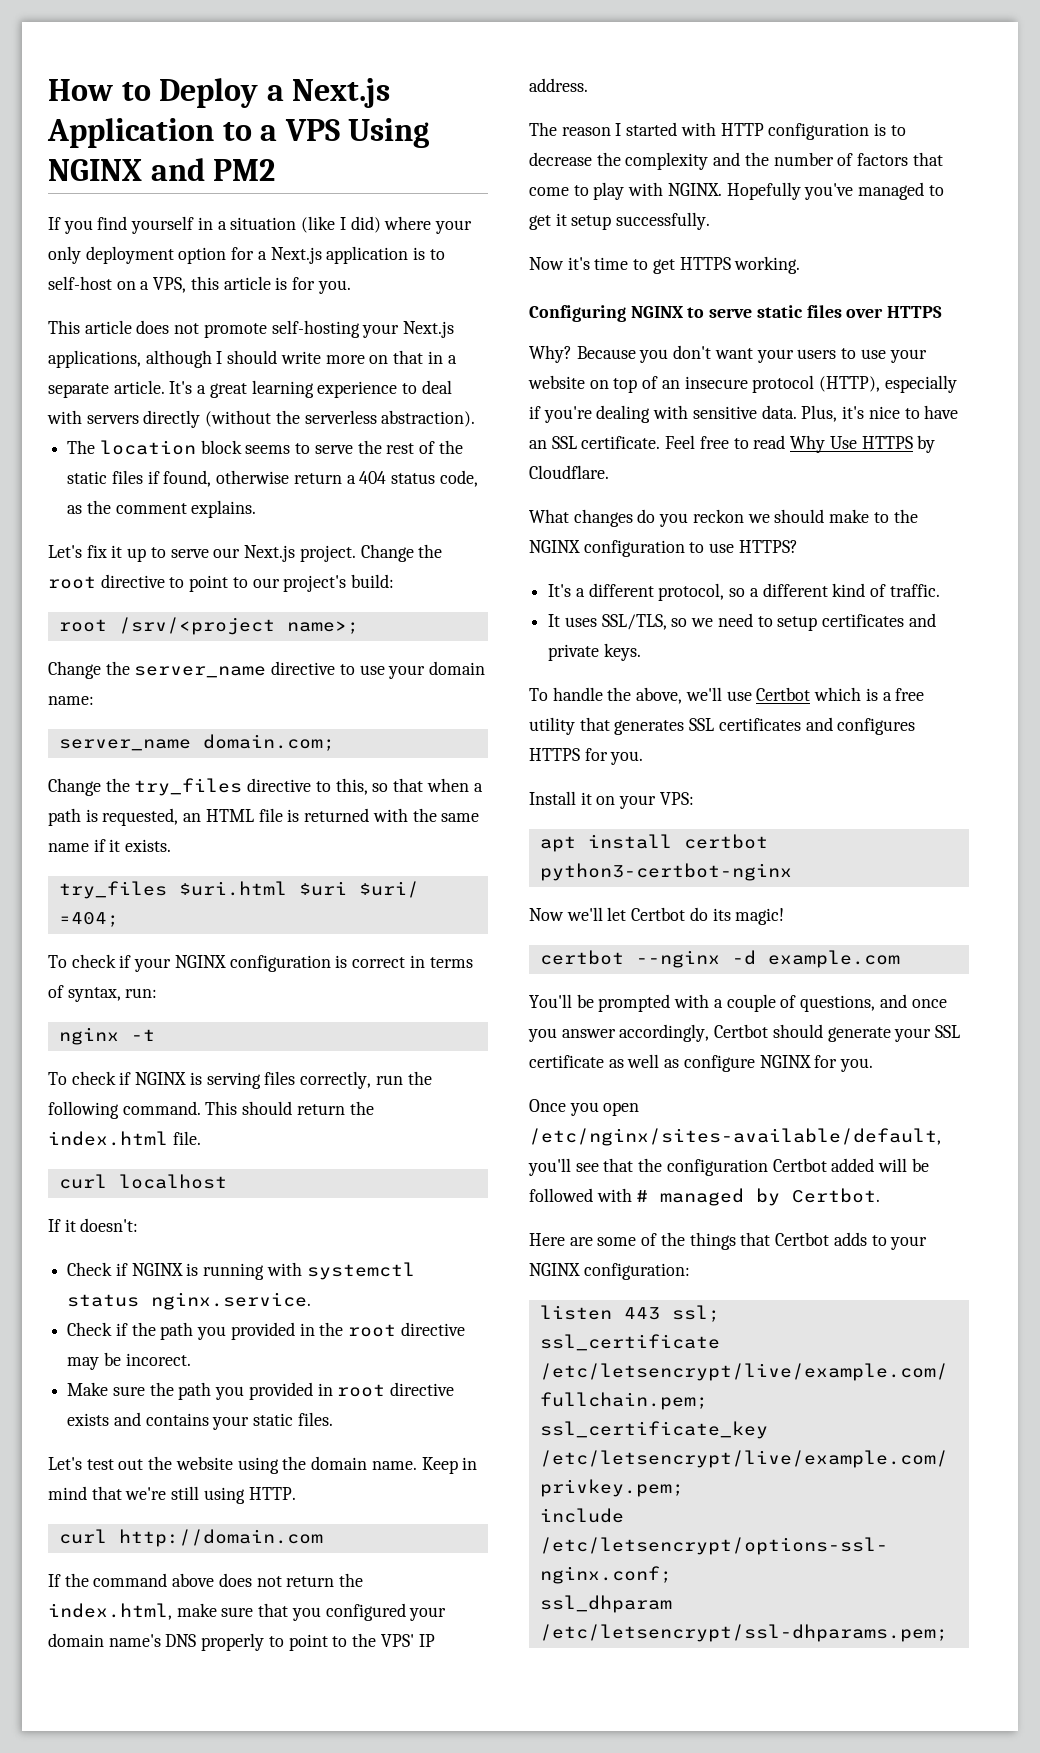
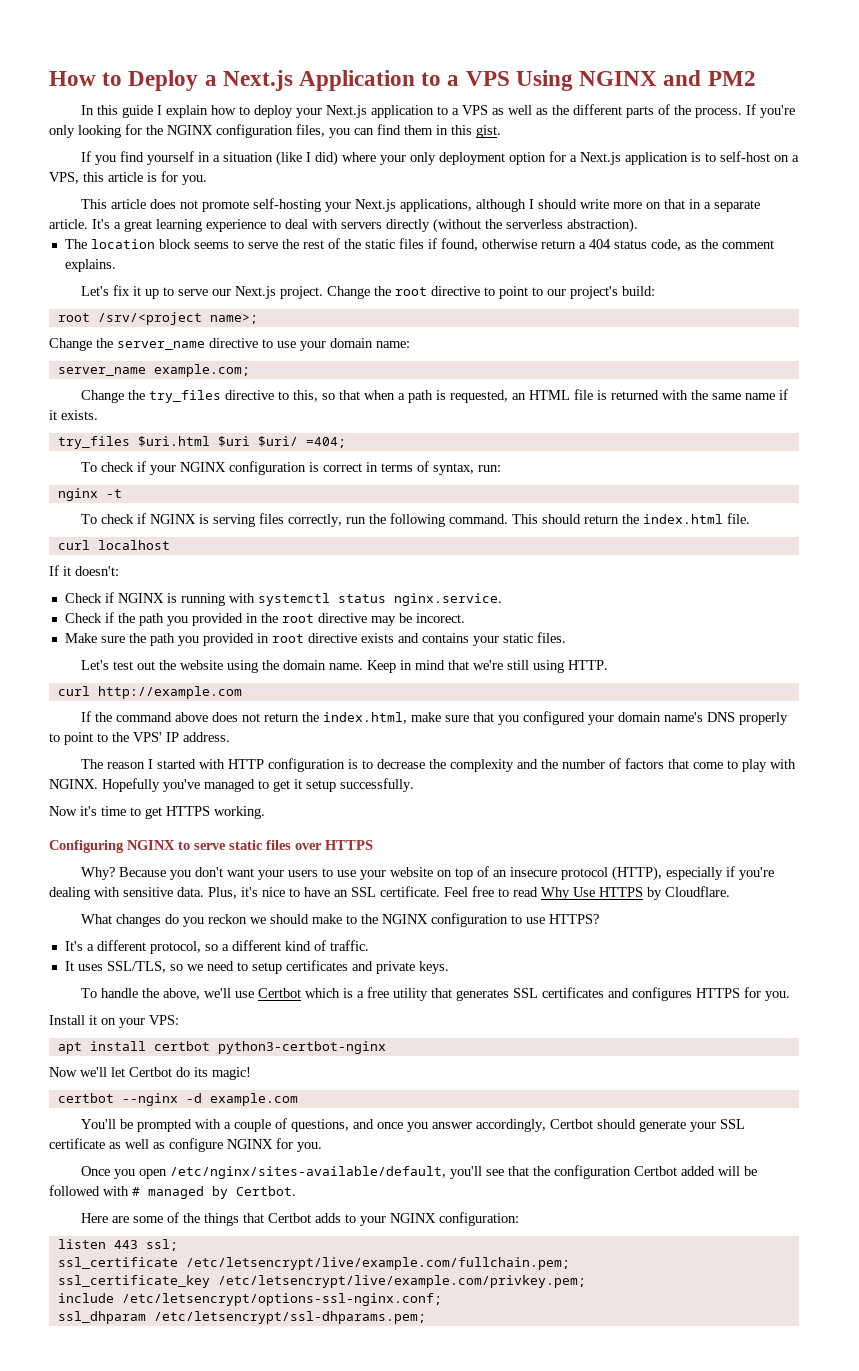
+ In this guide I explain how to deploy your Next.js application to a VPS as well as the different parts of the process. If you're only looking for the NGINX configuration files, you can find them in this gist.
- server_name domain.com;
+ server_name example.com;
- curl http://domain.com
+ curl http://example.com

